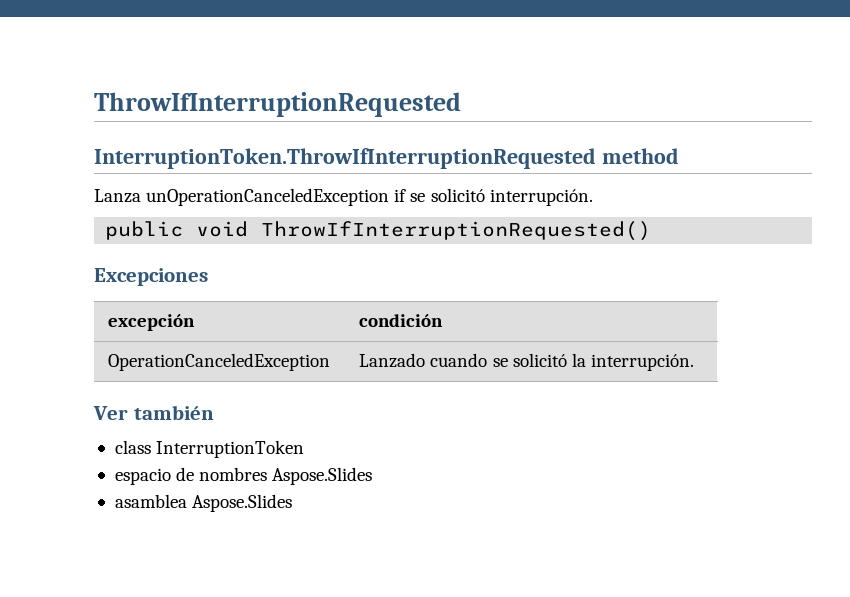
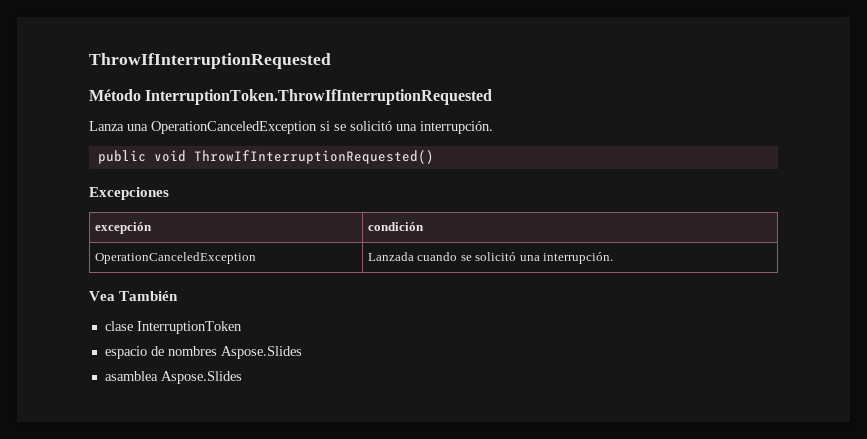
- InterruptionToken.ThrowIfInterruptionRequested method
+ Método InterruptionToken.ThrowIfInterruptionRequested
- Lanza unOperationCanceledException if se solicitó interrupción.
+ Lanza una OperationCanceledException si se solicitó una interrupción.
- OperationCanceledException | Lanzado cuando se solicitó la interrupción.
- Ver también
- class InterruptionToken
+ OperationCanceledException | Lanzada cuando se solicitó una interrupción.
+ Vea También
+ clase InterruptionToken

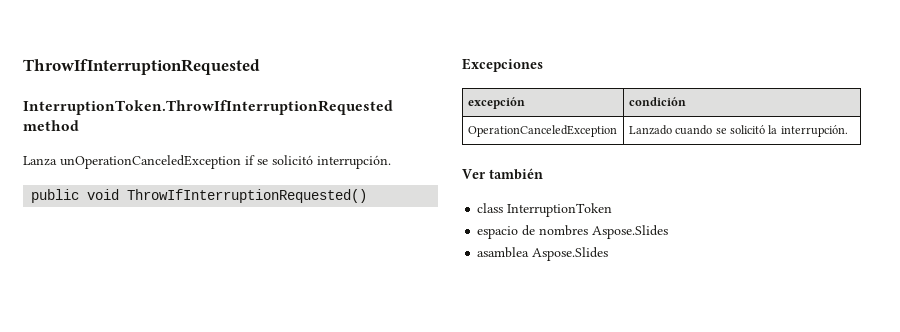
- Método InterruptionToken.ThrowIfInterruptionRequested
+ InterruptionToken.ThrowIfInterruptionRequested method
- Lanza una OperationCanceledException si se solicitó una interrupción.
+ Lanza unOperationCanceledException if se solicitó interrupción.
- OperationCanceledException | Lanzada cuando se solicitó una interrupción.
- Vea También
- clase InterruptionToken
+ OperationCanceledException | Lanzado cuando se solicitó la interrupción.
+ Ver también
+ class InterruptionToken

